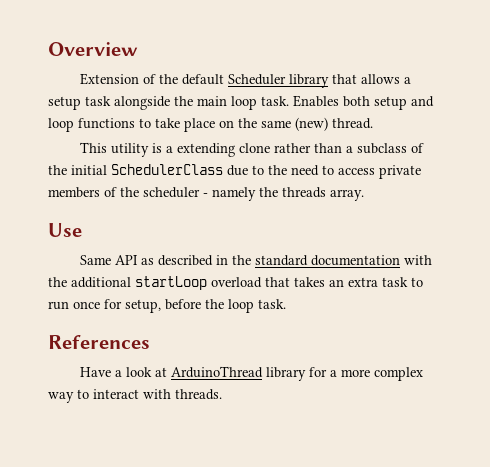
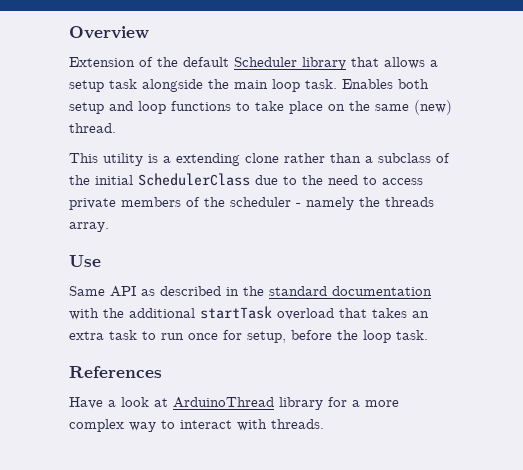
- Same API as described in the standard documentation with the additional startLoop overload that takes an extra task to run once for setup, before the loop task.
+ Same API as described in the standard documentation with the additional startTask overload that takes an extra task to run once for setup, before the loop task.

